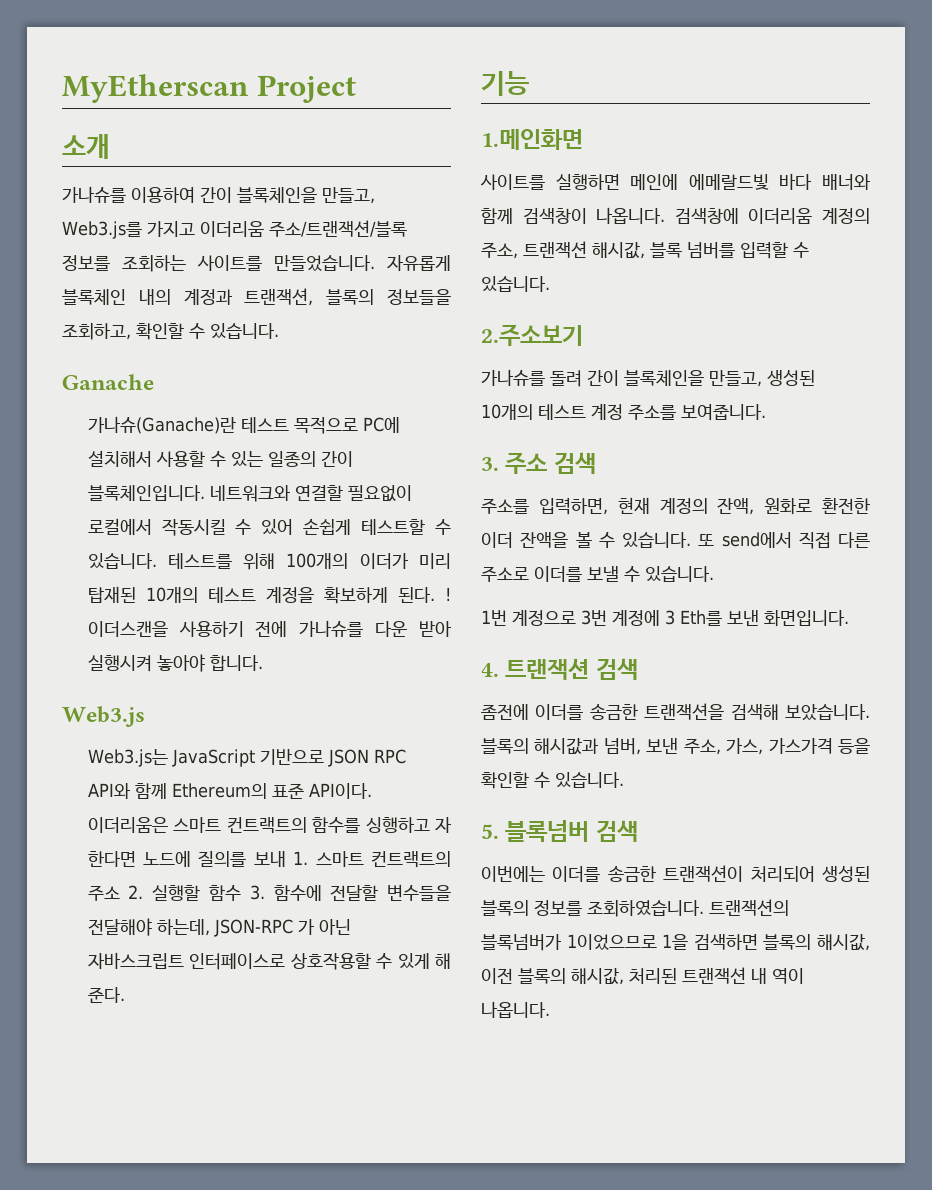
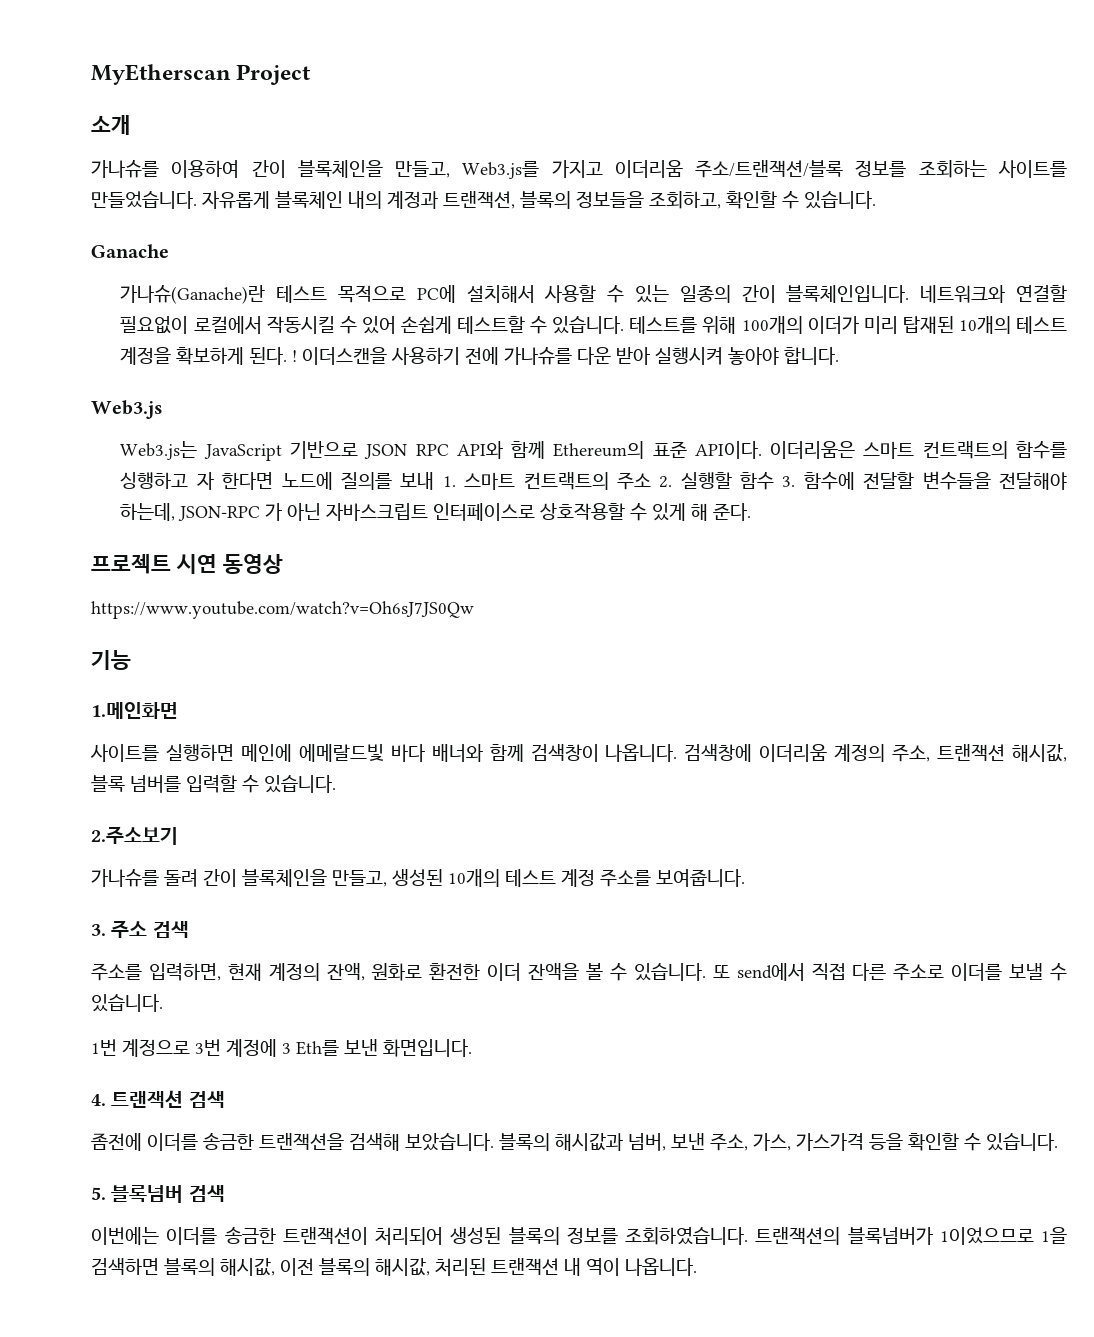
+ 프로젝트 시연 동영상
+ https://www.youtube.com/watch?v=Oh6sJ7JS0Qw

